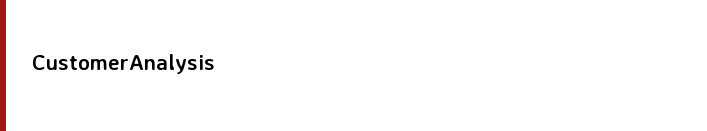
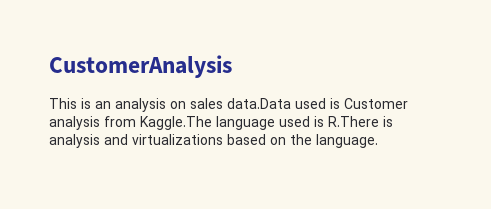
+ This is an analysis on sales data.Data used is Customer analysis from Kaggle.The language used is R.There is analysis and virtualizations based on the language.

